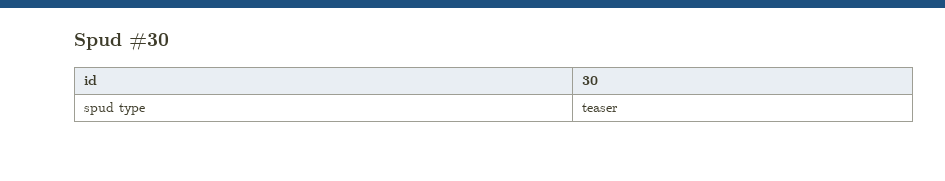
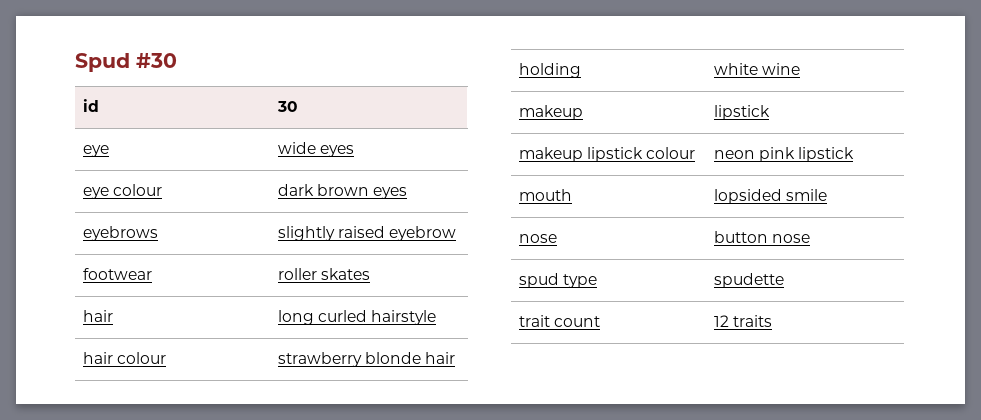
- spud type | teaser
+ eye | wide eyes
+ eye colour | dark brown eyes
+ eyebrows | slightly raised eyebrow
+ footwear | roller skates
+ hair | long curled hairstyle
+ hair colour | strawberry blonde hair
+ holding | white wine
+ makeup | lipstick
+ makeup lipstick colour | neon pink lipstick
+ mouth | lopsided smile
+ nose | button nose
+ spud type | spudette
+ trait count | 12 traits

